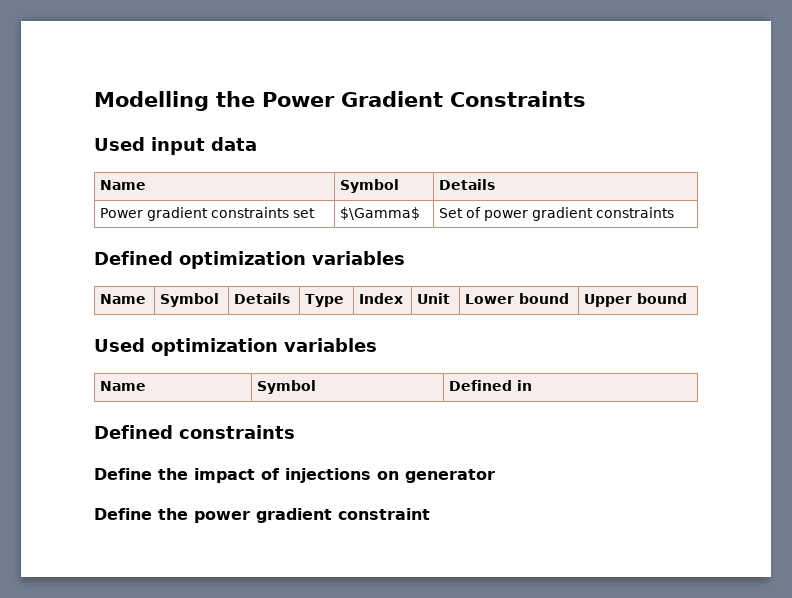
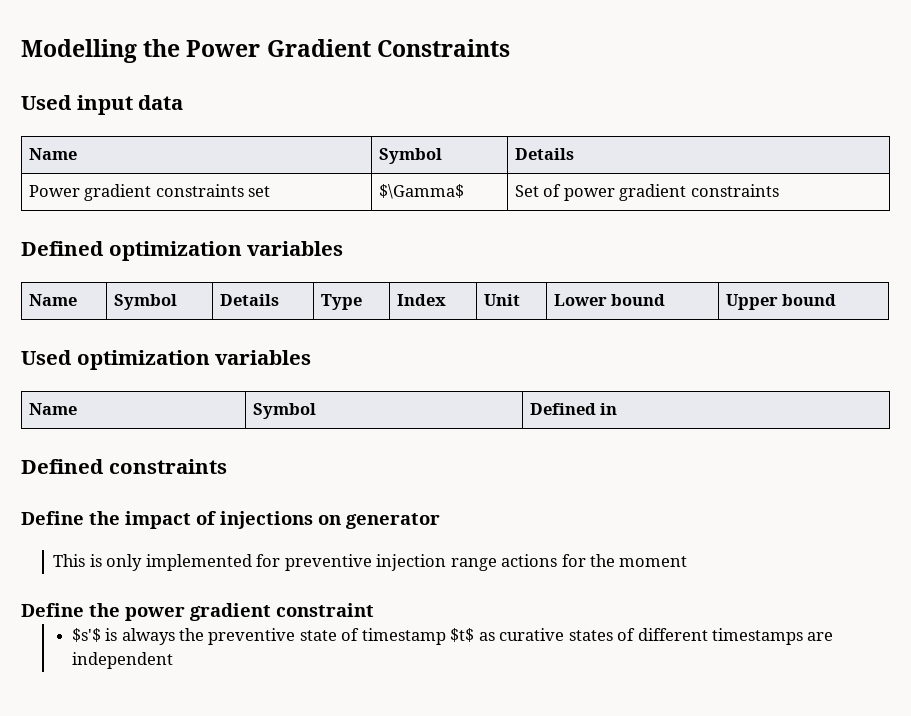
+ This is only implemented for preventive injection range actions for the moment
+ $s'$ is always the preventive state of timestamp $t$ as curative states of different timestamps are independent

